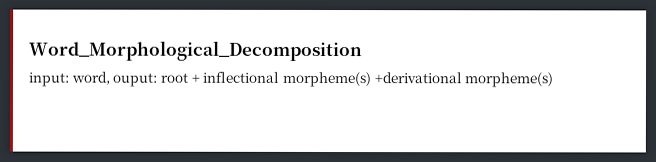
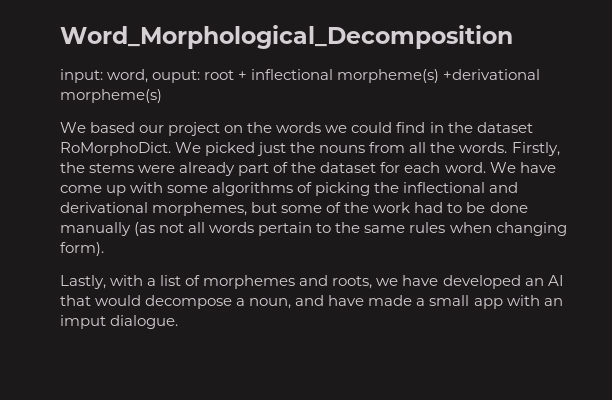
+ We based our project on the words we could find in the dataset RoMorphoDict. We picked just the nouns from all the words. Firstly, the stems were already part of the dataset for each word. We have come up with some algorithms of picking the inflectional and derivational morphemes, but some of the work had to be done manually (as not all words pertain to the same rules when changing form).
+ Lastly, with a list of morphemes and roots, we have developed an AI that would decompose a noun, and have made a small app with an imput dialogue.

